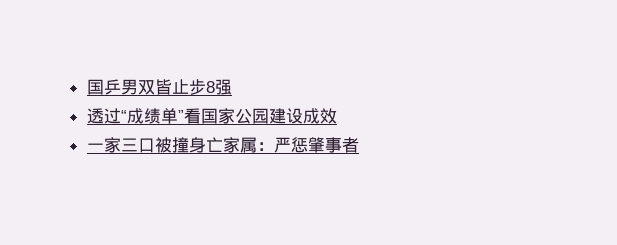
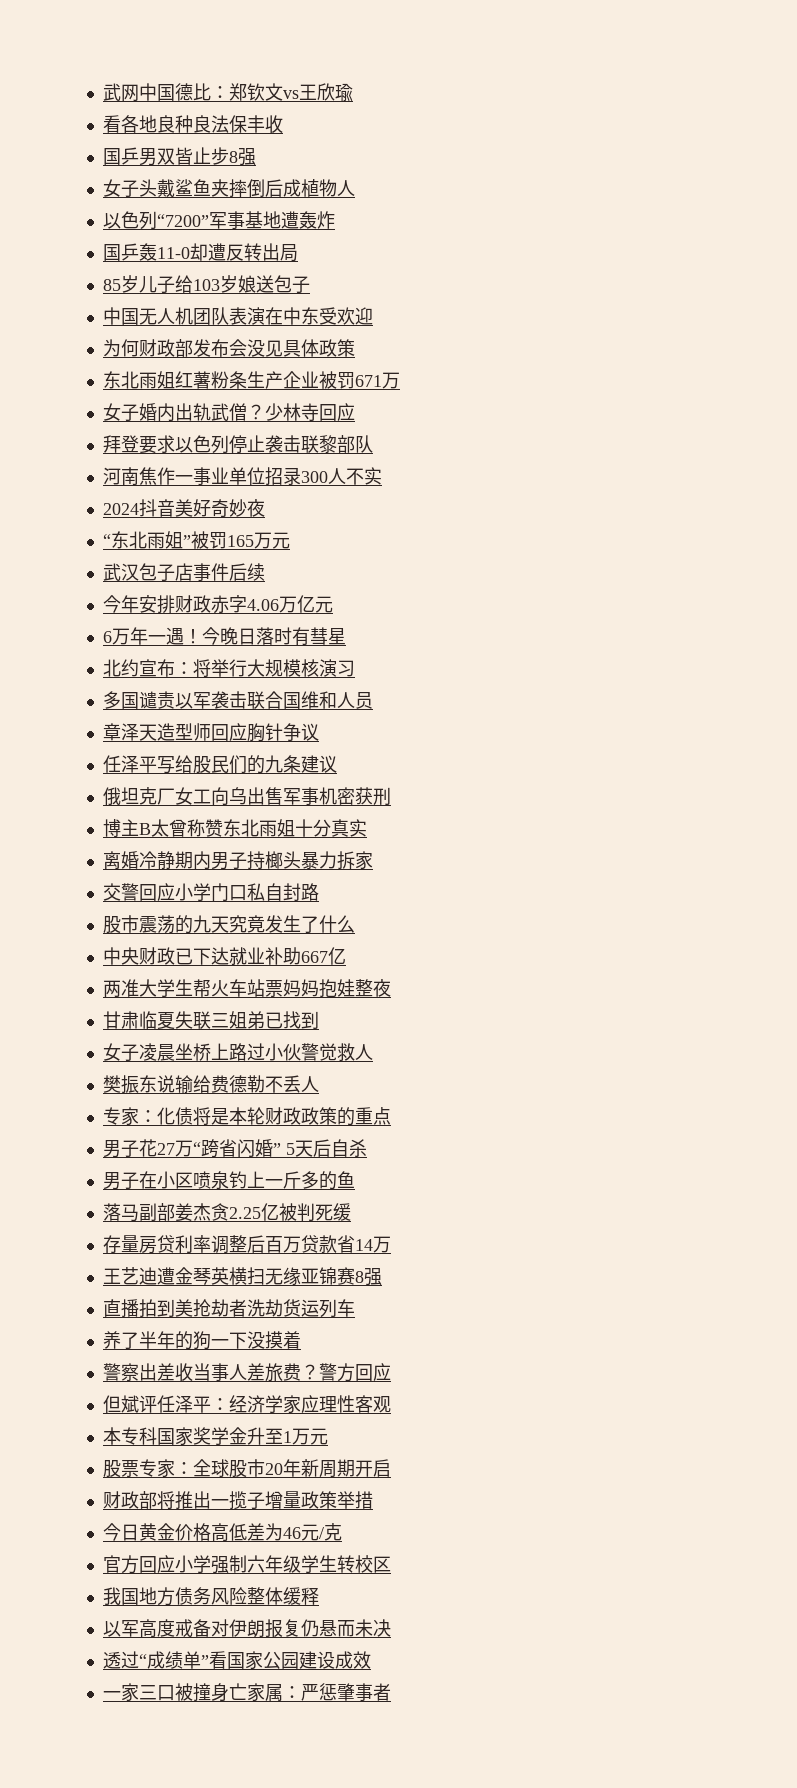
+ 武网中国德比：郑钦文vs王欣瑜
+ 看各地良种良法保丰收
+ 女子头戴鲨鱼夹摔倒后成植物人
+ 以色列“7200”军事基地遭轰炸
+ 国乒轰11-0却遭反转出局
+ 85岁儿子给103岁娘送包子
+ 中国无人机团队表演在中东受欢迎
+ 为何财政部发布会没见具体政策
+ 东北雨姐红薯粉条生产企业被罚671万
+ 女子婚内出轨武僧？少林寺回应
+ 拜登要求以色列停止袭击联黎部队
+ 河南焦作一事业单位招录300人不实
+ 2024抖音美好奇妙夜
+ “东北雨姐”被罚165万元
+ 武汉包子店事件后续
+ 今年安排财政赤字4.06万亿元
+ 6万年一遇！今晚日落时有彗星
+ 北约宣布：将举行大规模核演习
+ 多国谴责以军袭击联合国维和人员
+ 章泽天造型师回应胸针争议
+ 任泽平写给股民们的九条建议
+ 俄坦克厂女工向乌出售军事机密获刑
+ 博主B太曾称赞东北雨姐十分真实
+ 离婚冷静期内男子持榔头暴力拆家
+ 交警回应小学门口私自封路
+ 股市震荡的九天究竟发生了什么
+ 中央财政已下达就业补助667亿
+ 两准大学生帮火车站票妈妈抱娃整夜
+ 甘肃临夏失联三姐弟已找到
+ 女子凌晨坐桥上路过小伙警觉救人
+ 樊振东说输给费德勒不丢人
+ 专家：化债将是本轮财政政策的重点
+ 男子花27万“跨省闪婚” 5天后自杀
+ 男子在小区喷泉钓上一斤多的鱼
+ 落马副部姜杰贪2.25亿被判死缓
+ 存量房贷利率调整后百万贷款省14万
+ 王艺迪遭金琴英横扫无缘亚锦赛8强
+ 直播拍到美抢劫者洗劫货运列车
+ 养了半年的狗一下没摸着
+ 警察出差收当事人差旅费？警方回应
+ 但斌评任泽平：经济学家应理性客观
+ 本专科国家奖学金升至1万元
+ 股票专家：全球股市20年新周期开启
+ 财政部将推出一揽子增量政策举措
+ 今日黄金价格高低差为46元/克
+ 官方回应小学强制六年级学生转校区
+ 我国地方债务风险整体缓释
+ 以军高度戒备对伊朗报复仍悬而未决

